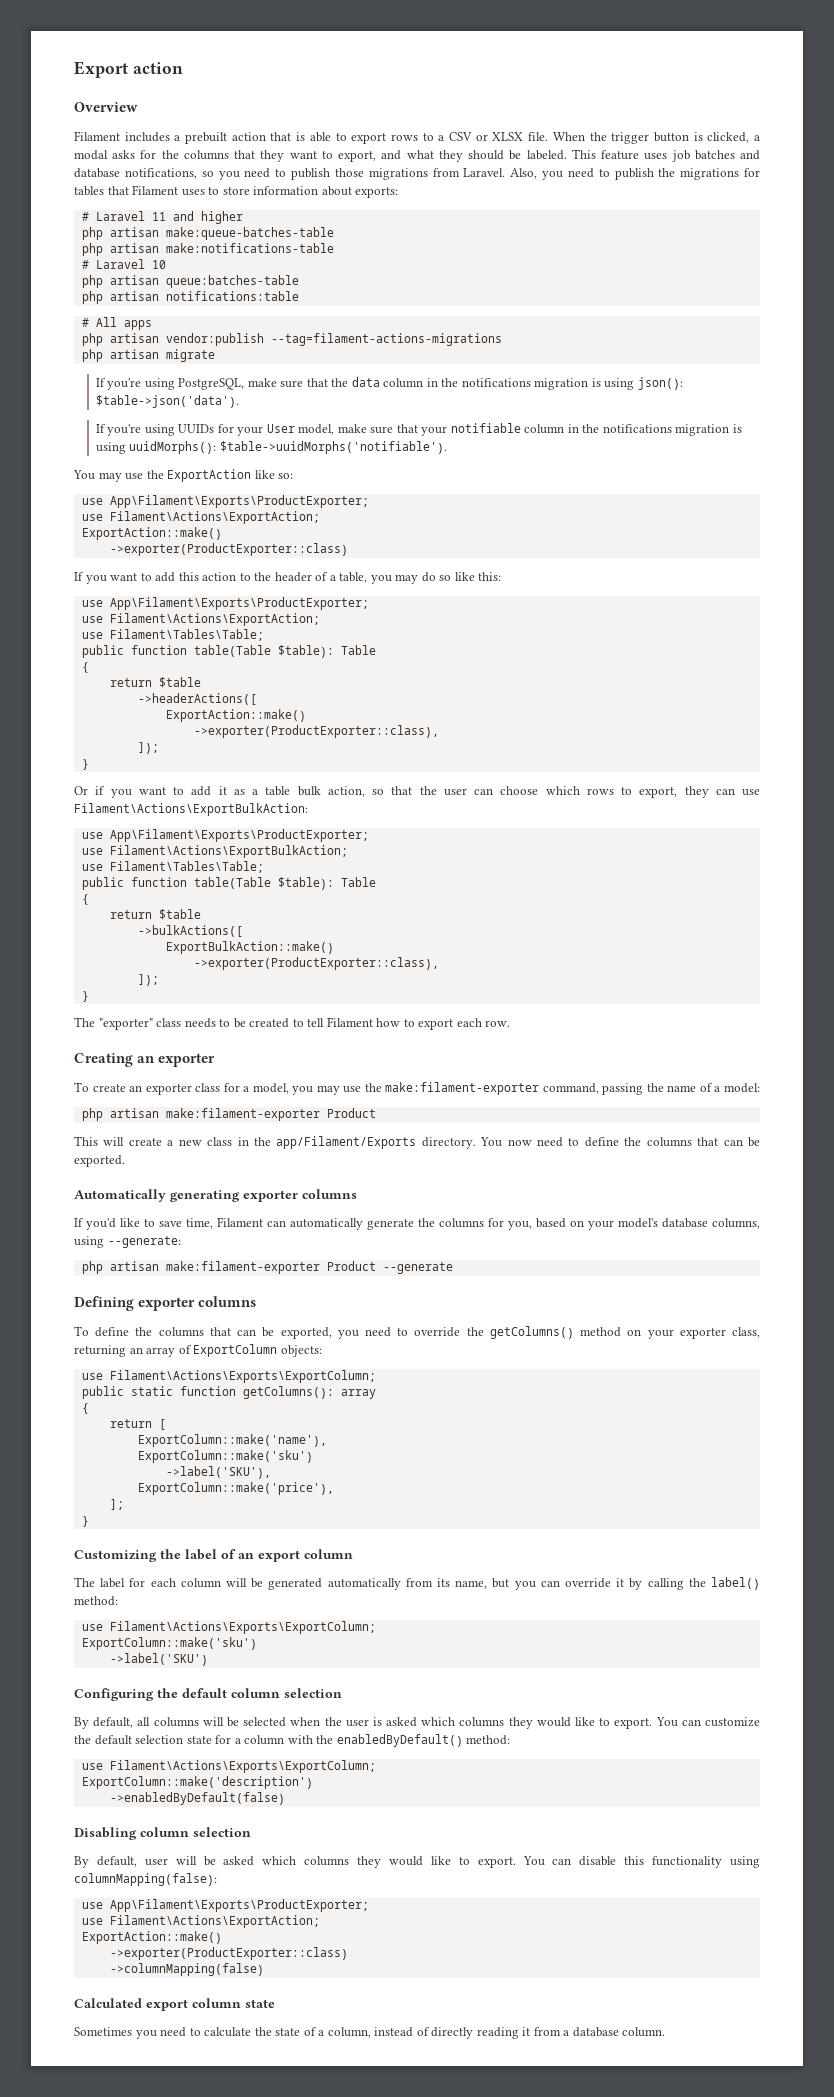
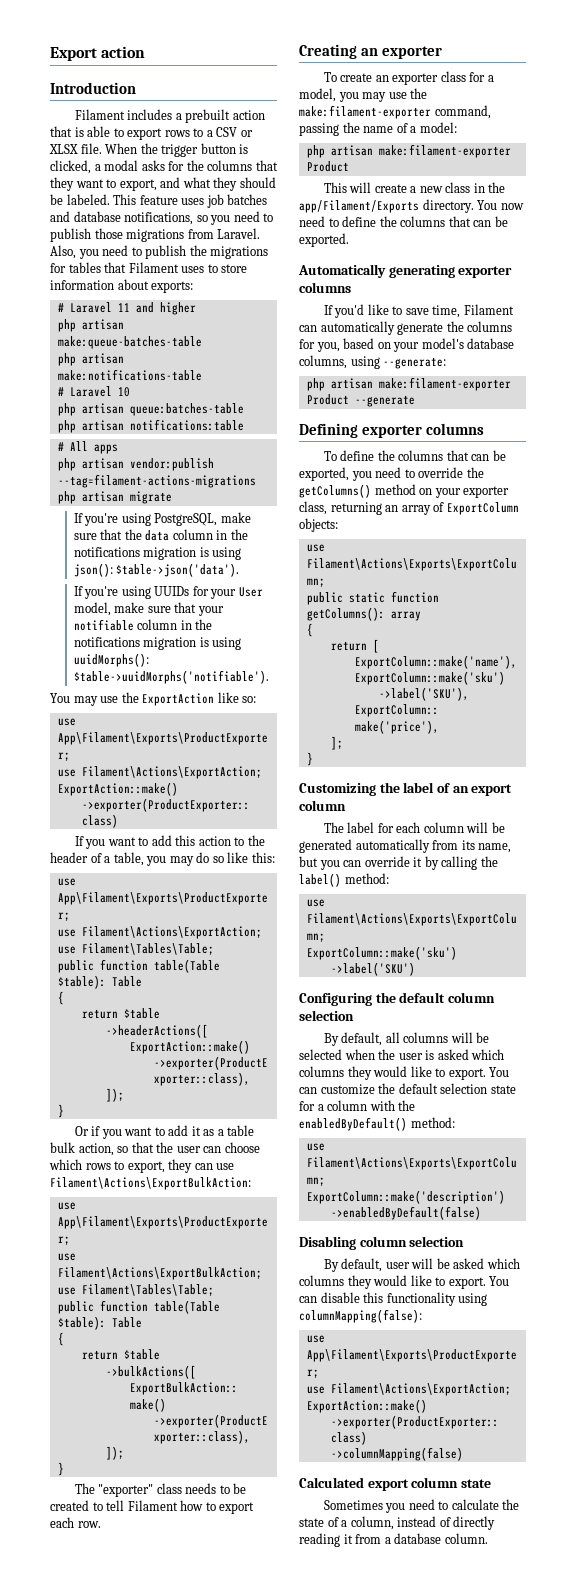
- Overview
+ Introduction

